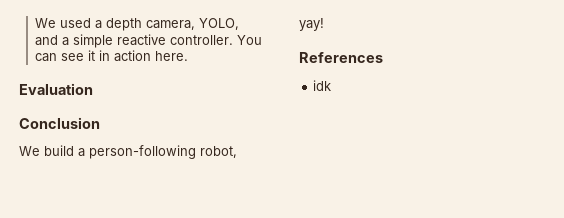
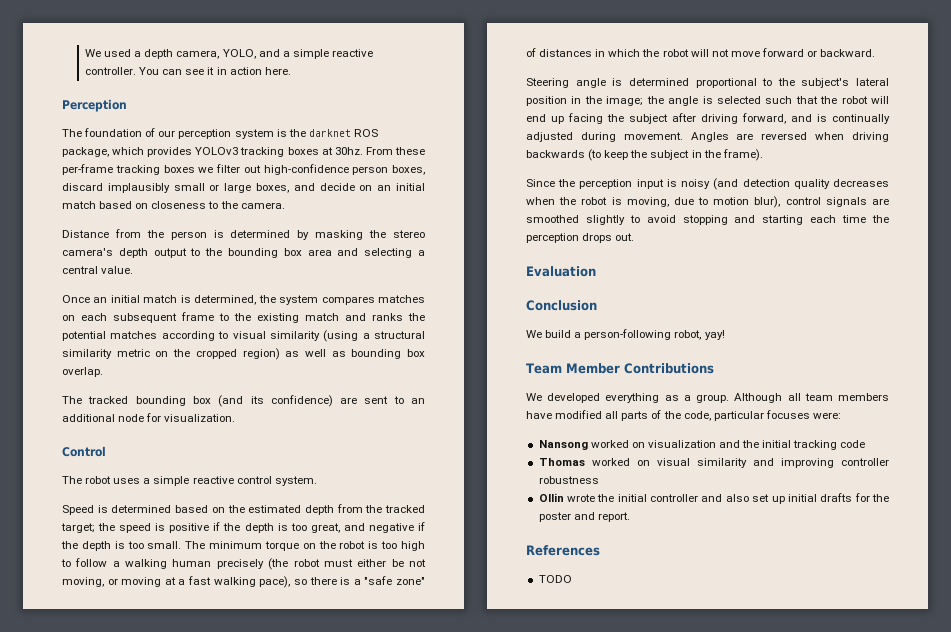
+ Perception
+ The foundation of our perception system is the darknet ROS package, which provides YOLOv3 tracking boxes at 30hz. From these per-frame tracking boxes we filter out high-confidence person boxes, discard implausibly small or large boxes, and decide on an initial match based on closeness to the camera.
+ Distance from the person is determined by masking the stereo camera's depth output to the bounding box area and selecting a central value.
+ Once an initial match is determined, the system compares matches on each subsequent frame to the existing match and ranks the potential matches according to visual similarity (using a structural similarity metric on the cropped region) as well as bounding box overlap.
+ The tracked bounding box (and its confidence) are sent to an additional node for visualization.
+ Control
+ The robot uses a simple reactive control system.
+ Speed is determined based on the estimated depth from the tracked target; the speed is positive if the depth is too great, and negative if the depth is too small. The minimum torque on the robot is too high to follow a walking human precisely (the robot must either be not moving, or moving at a fast walking pace), so there is a "safe zone" of distances in which the robot will not move forward or backward.
+ Steering angle is determined proportional to the subject's lateral position in the image; the angle is selected such that the robot will end up facing the subject after driving forward, and is continually adjusted during movement. Angles are reversed when driving backwards (to keep the subject in the frame).
+ Since the perception input is noisy (and detection quality decreases when the robot is moving, due to motion blur), control signals are smoothed slightly to avoid stopping and starting each time the perception drops out.
+ Team Member Contributions
+ We developed everything as a group. Although all team members have modified all parts of the code, particular focuses were:
+ Nansong worked on visualization and the initial tracking code
+ Thomas worked on visual similarity and improving controller robustness
+ Ollin wrote the initial controller and also set up initial drafts for the poster and report.
- idk
+ TODO

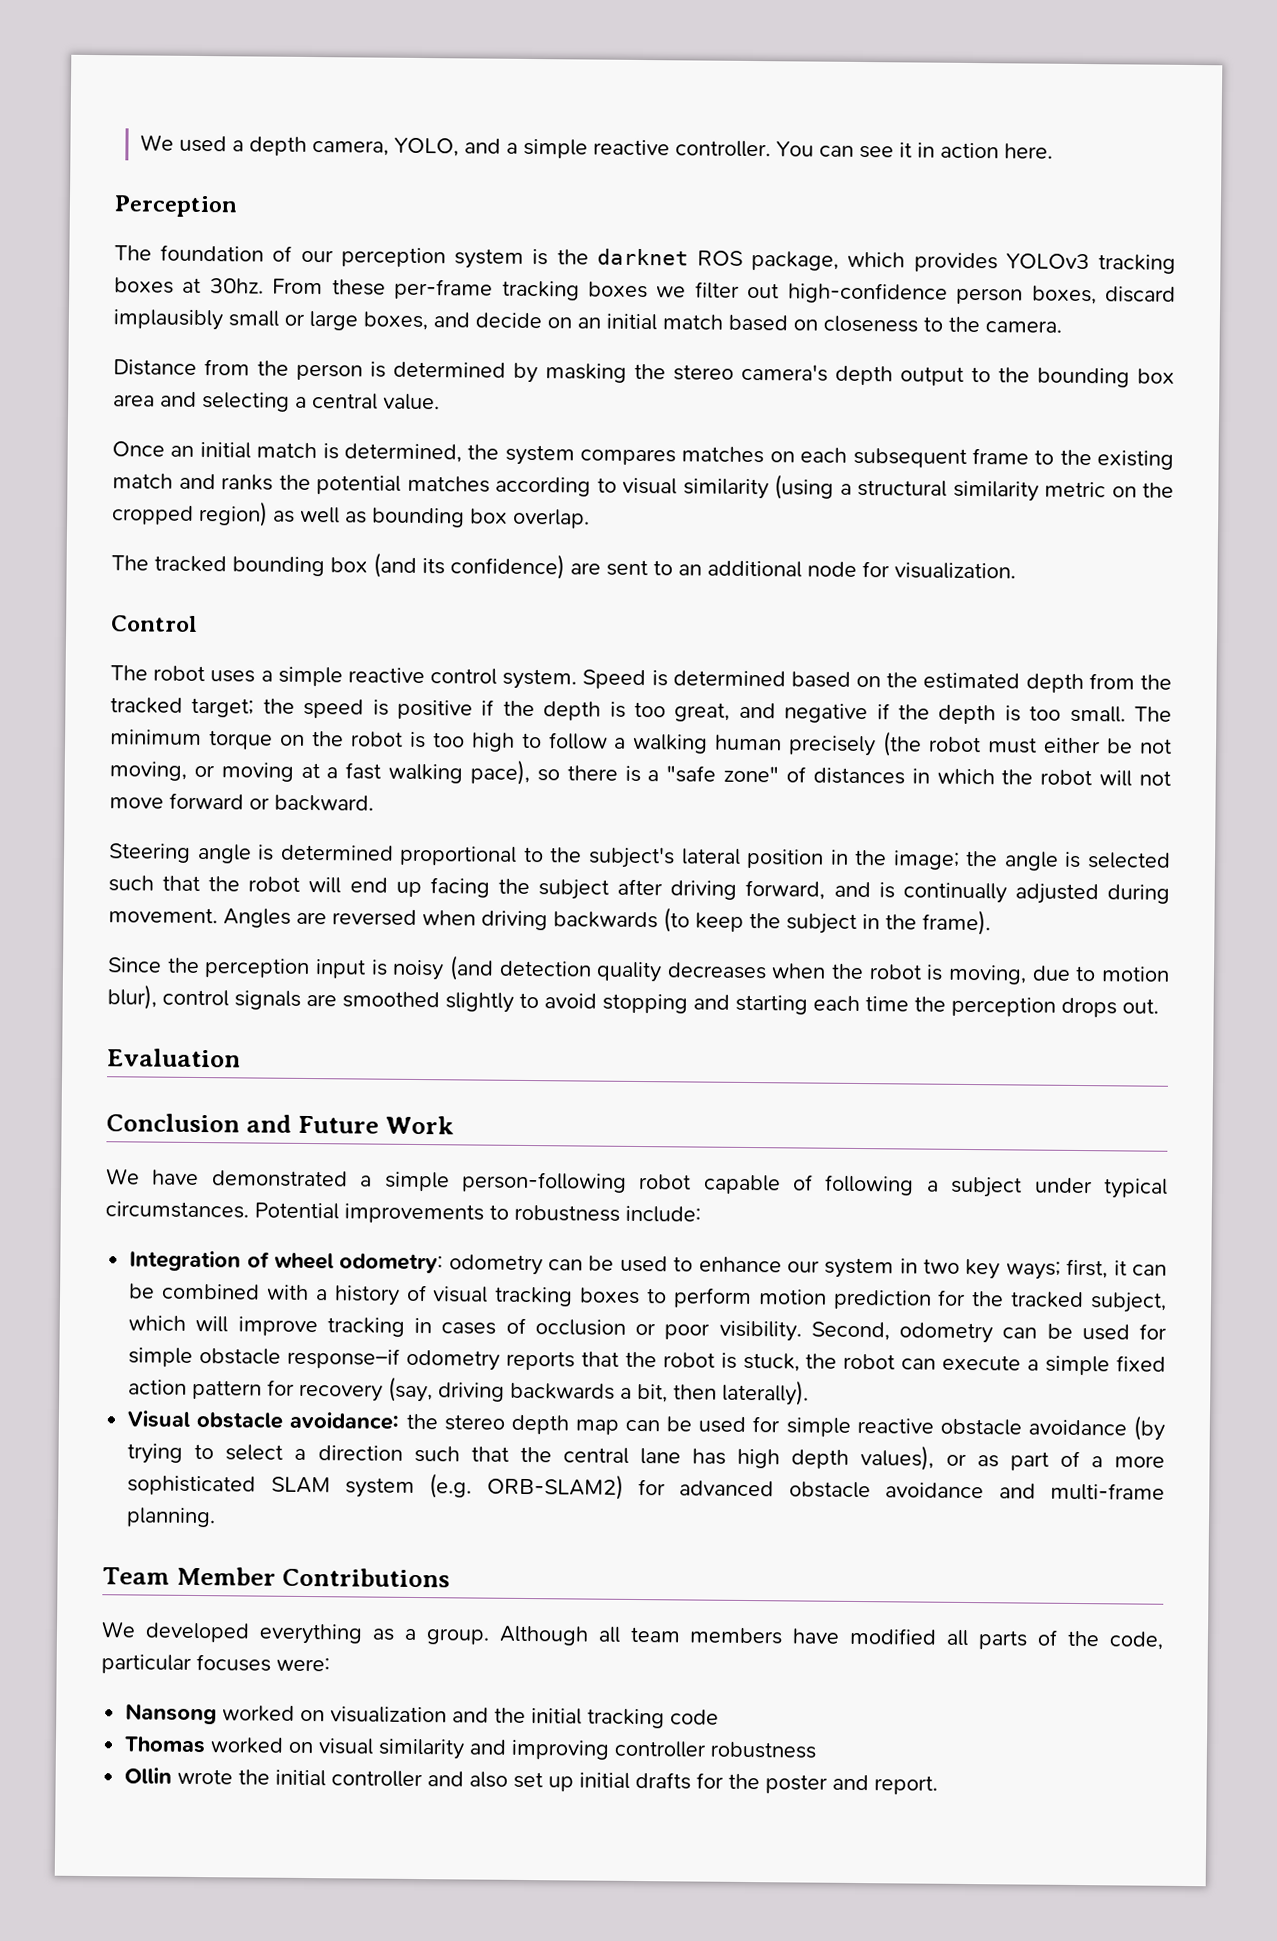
- The robot uses a simple reactive control system.
- Speed is determined based on the estimated depth from the tracked target; the speed is positive if the depth is too great, and negative if the depth is too small.
+ The robot uses a simple reactive control system. Speed is determined based on the estimated depth from the tracked target; the speed is positive if the depth is too great, and negative if the depth is too small.
- Conclusion
- We build a person-following robot, yay!
+ Conclusion and Future Work
+ We have demonstrated a simple person-following robot capable of following a subject under typical circumstances. Potential improvements to robustness include:
+ Integration of wheel odometry: odometry can be used to enhance our system in two key ways; first, it can be combined with a history of visual tracking boxes to perform motion prediction for the tracked subject, which will improve tracking in cases of occlusion or poor visibility. Second, odometry can be used for simple obstacle response–if odometry reports that the robot is stuck, the robot can execute a simple fixed action pattern for recovery (say, driving backwards a bit, then laterally).
+ Visual obstacle avoidance: the stereo depth map can be used for simple reactive obstacle avoidance (by trying to select a direction such that the central lane has high depth values), or as part of a more sophisticated SLAM system (e.g. ORB-SLAM2) for advanced obstacle avoidance and multi-frame planning.
- References
- TODO

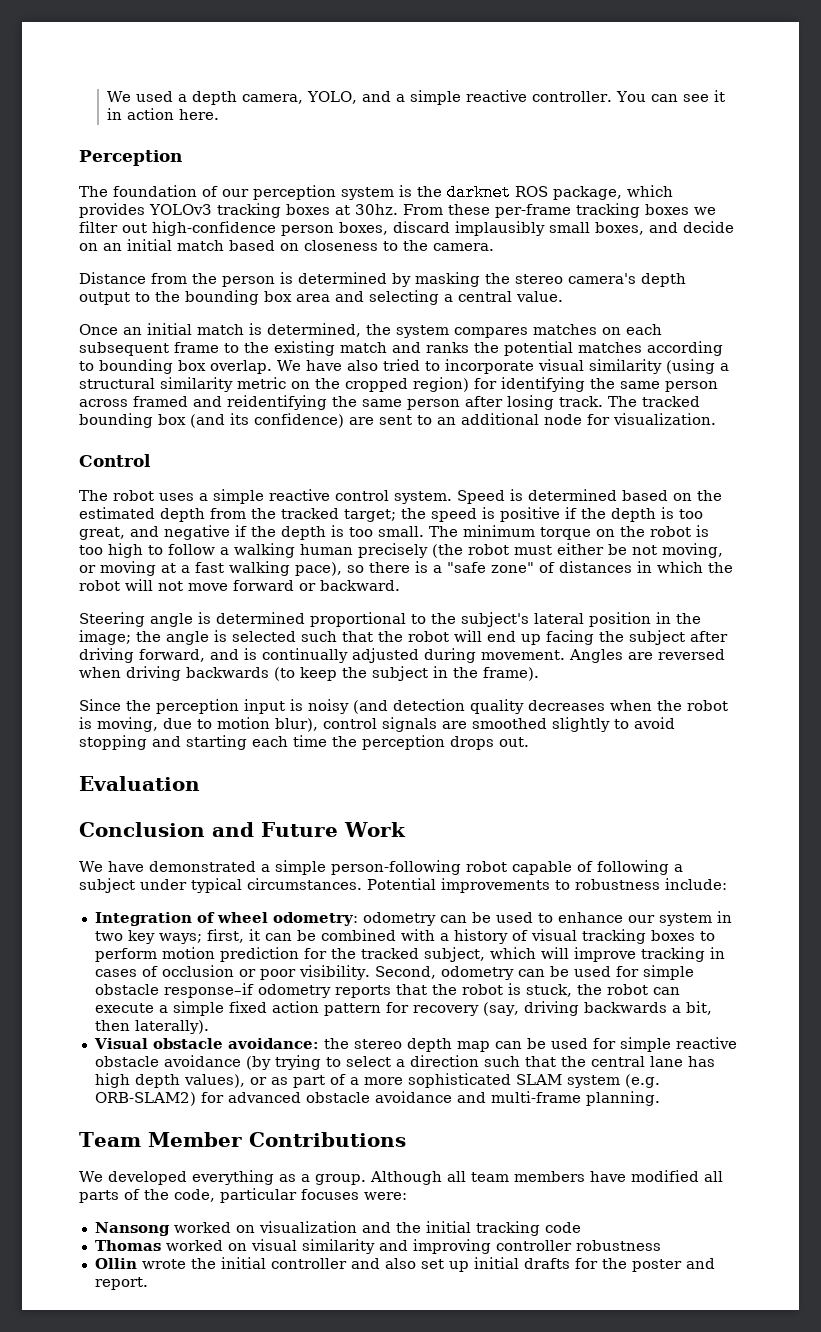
- From these per-frame tracking boxes we filter out high-confidence person boxes, discard implausibly small or large boxes, and decide on an initial match based on closeness to the camera.
+ From these per-frame tracking boxes we filter out high-confidence person boxes, discard implausibly small boxes, and decide on an initial match based on closeness to the camera.
- Once an initial match is determined, the system compares matches on each subsequent frame to the existing match and ranks the potential matches according to visual similarity (using a structural similarity metric on the cropped region) as well as bounding box overlap.
- The tracked bounding box (and its confidence) are sent to an additional node for visualization.
+ Once an initial match is determined, the system compares matches on each subsequent frame to the existing match and ranks the potential matches according to bounding box overlap. We have also tried to incorporate visual similarity (using a structural similarity metric on the cropped region) for identifying the same person across framed and reidentifying the same person after losing track. The tracked bounding box (and its confidence) are sent to an additional node for visualization.

